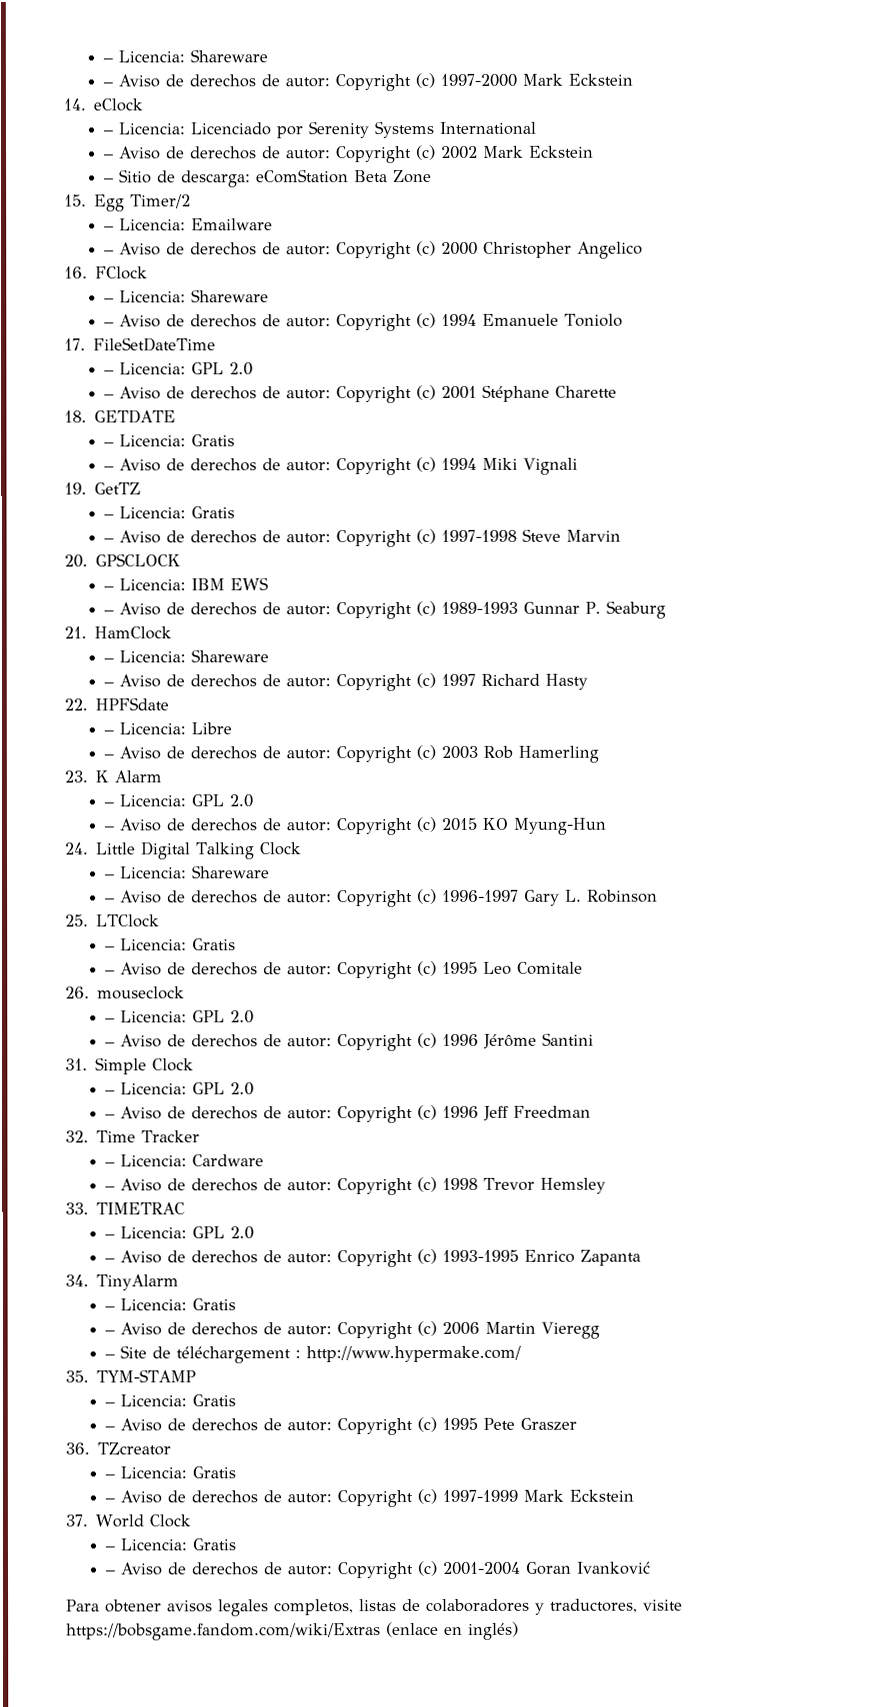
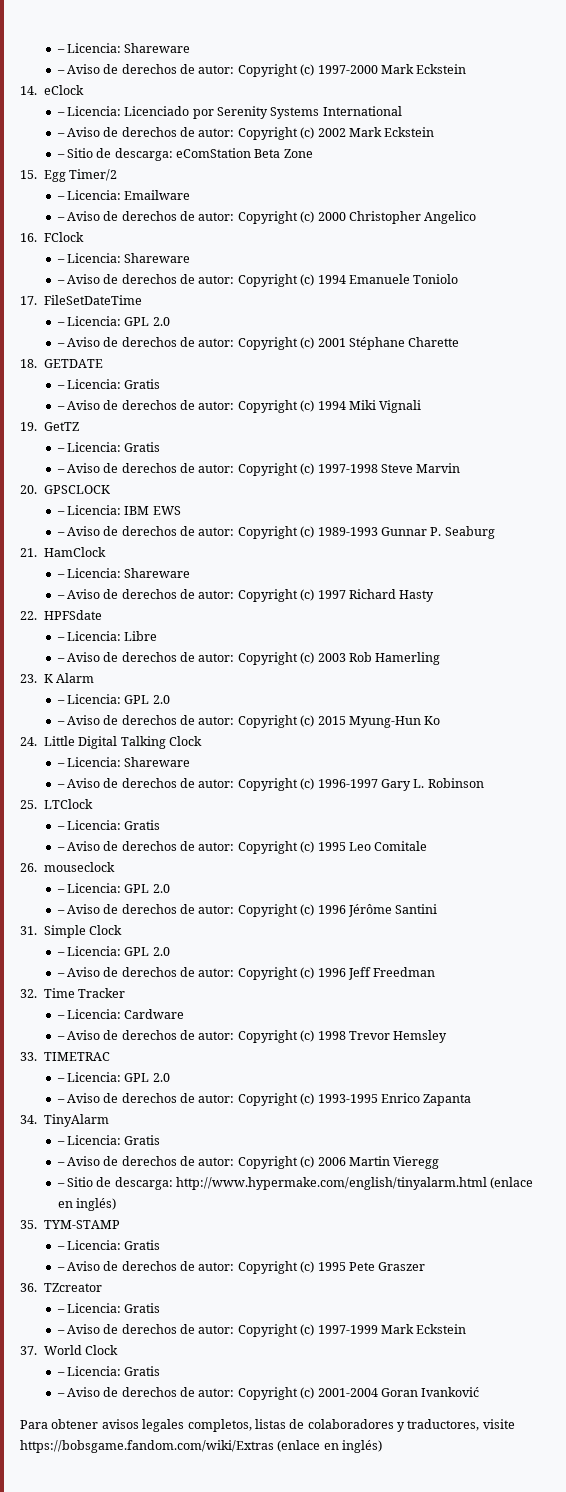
- – Aviso de derechos de autor: Copyright (c) 2015 KO Myung-Hun
+ – Aviso de derechos de autor: Copyright (c) 2015 Myung-Hun Ko
- – Site de téléchargement : http://www.hypermake.com/
+ – Sitio de descarga: http://www.hypermake.com/english/tinyalarm.html (enlace en inglés)

